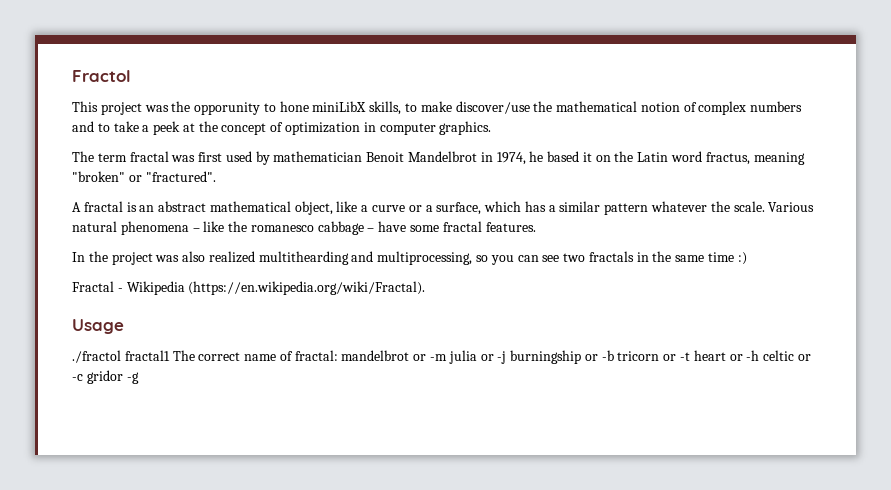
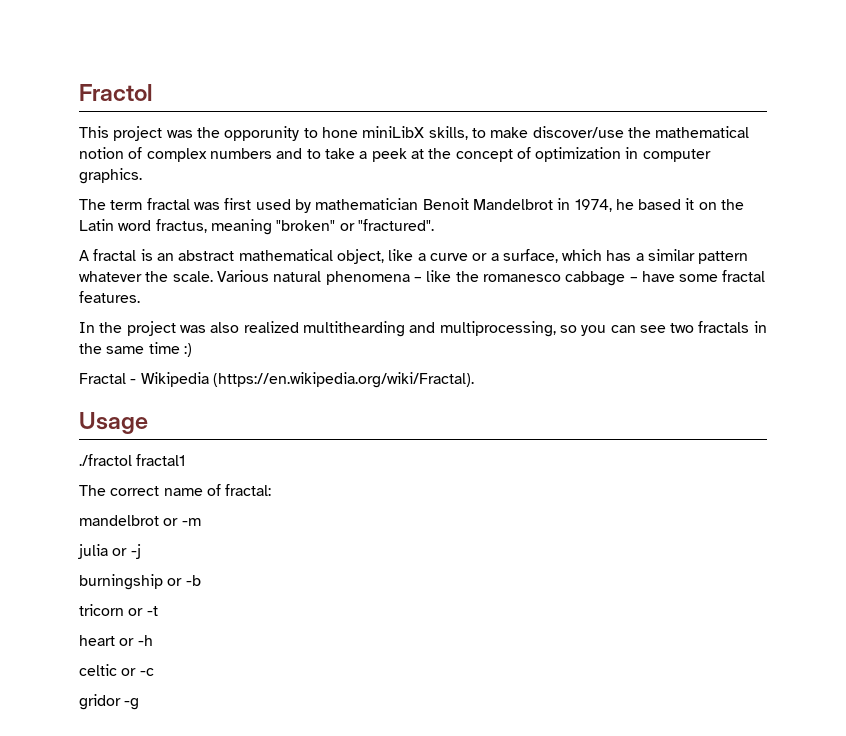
- ./fractol fractal1 The correct name of fractal: mandelbrot or -m julia or -j burningship or -b tricorn or -t heart or -h celtic or -c gridor -g
+ ./fractol fractal1
+ The correct name of fractal:
+ mandelbrot or -m
+ julia or -j
+ burningship or -b
+ tricorn or -t
+ heart or -h
+ celtic or -c
+ gridor -g

